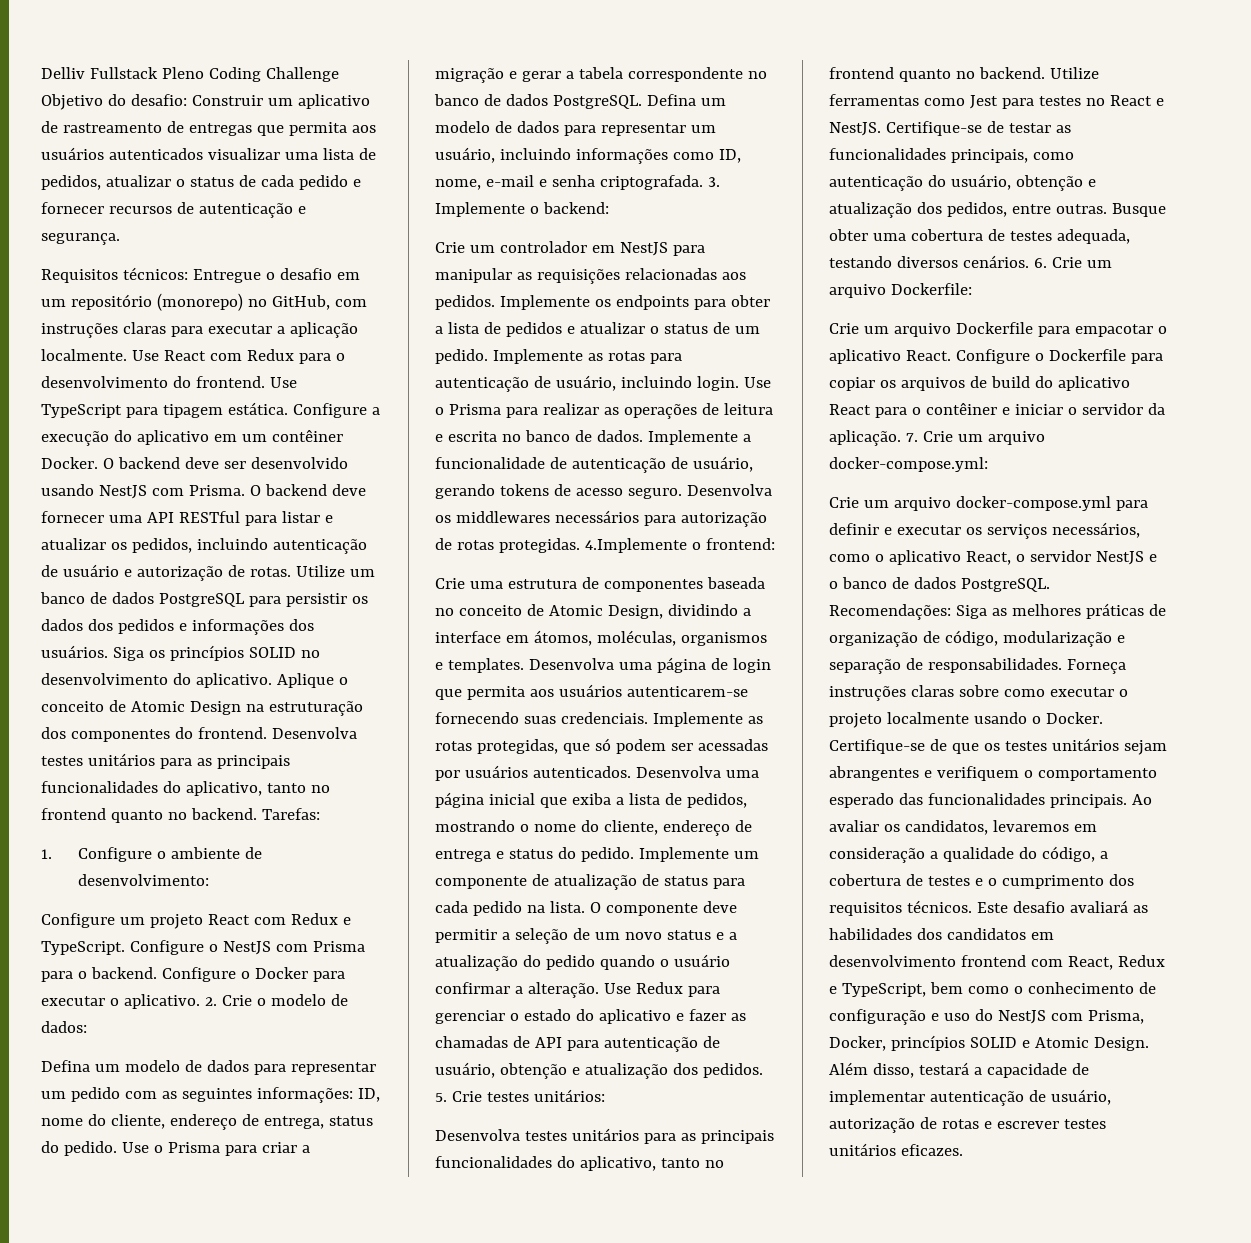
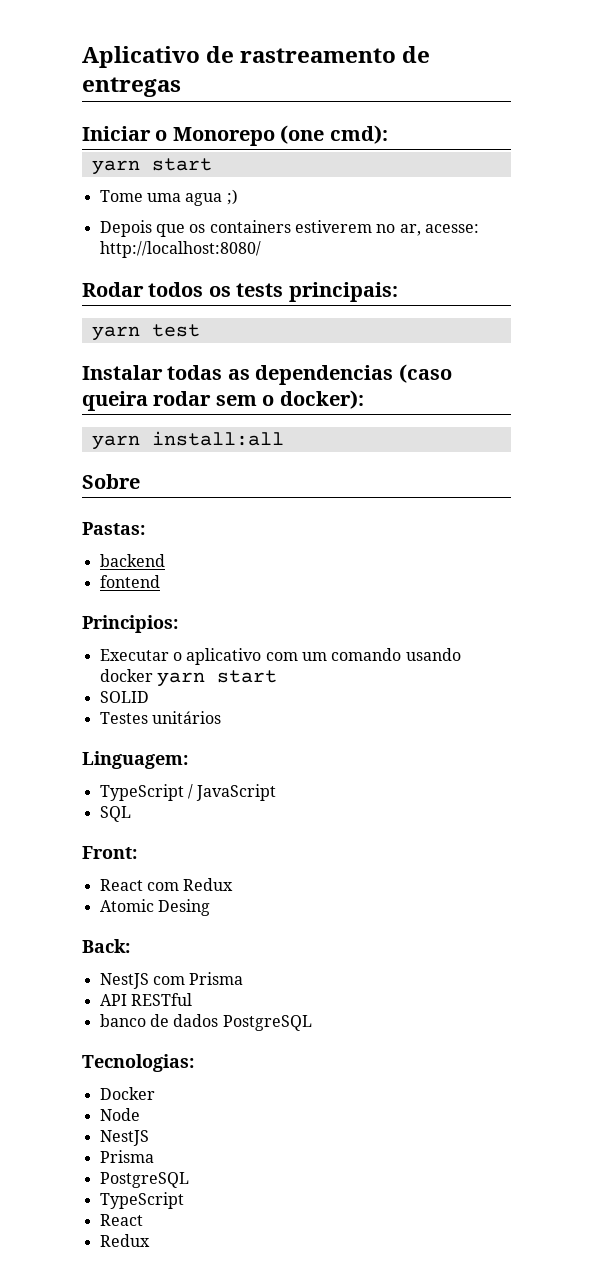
- Delliv Fullstack Pleno Coding Challenge Objetivo do desafio: Construir um aplicativo de rastreamento de entregas que permita aos usuários autenticados visualizar uma lista de pedidos, atualizar o status de cada pedido e fornecer recursos de autenticação e segurança.
- Requisitos técnicos: Entregue o desafio em um repositório (monorepo) no GitHub, com instruções claras para executar a aplicação localmente. Use React com Redux para o desenvolvimento do frontend. Use TypeScript para tipagem estática. Configure a execução do aplicativo em um contêiner Docker. O backend deve ser desenvolvido usando NestJS com Prisma. O backend deve fornecer uma API RESTful para listar e atualizar os pedidos, incluindo autenticação de usuário e autorização de rotas. Utilize um banco de dados PostgreSQL para persistir os dados dos pedidos e informações dos usuários. Siga os princípios SOLID no desenvolvimento do aplicativo. Aplique o conceito de Atomic Design na estruturação dos componentes do frontend. Desenvolva testes unitários para as principais funcionalidades do aplicativo, tanto no frontend quanto no backend. Tarefas:
- 1. Configure o ambiente de desenvolvimento:
- Configure um projeto React com Redux e TypeScript. Configure o NestJS com Prisma para o backend. Configure o Docker para executar o aplicativo. 2. Crie o modelo de dados:
- Defina um modelo de dados para representar um pedido com as seguintes informações: ID, nome do cliente, endereço de entrega, status do pedido. Use o Prisma para criar a migração e gerar a tabela correspondente no banco de dados PostgreSQL. Defina um modelo de dados para representar um usuário, incluindo informações como ID, nome, e-mail e senha criptografada. 3. Implemente o backend:
- Crie um controlador em NestJS para manipular as requisições relacionadas aos pedidos. Implemente os endpoints para obter a lista de pedidos e atualizar o status de um pedido. Implemente as rotas para autenticação de usuário, incluindo login. Use o Prisma para realizar as operações de leitura e escrita no banco de dados. Implemente a funcionalidade de autenticação de usuário, gerando tokens de acesso seguro. Desenvolva os middlewares necessários para autorização de rotas protegidas. 4.Implemente o frontend:
- Crie uma estrutura de componentes baseada no conceito de Atomic Design, dividindo a interface em átomos, moléculas, organismos e templates. Desenvolva uma página de login que permita aos usuários autenticarem-se fornecendo suas credenciais. Implemente as rotas protegidas, que só podem ser acessadas por usuários autenticados. Desenvolva uma página inicial que exiba a lista de pedidos, mostrando o nome do cliente, endereço de entrega e status do pedido. Implemente um componente de atualização de status para cada pedido na lista. O componente deve permitir a seleção de um novo status e a atualização do pedido quando o usuário confirmar a alteração. Use Redux para gerenciar o estado do aplicativo e fazer as chamadas de API para autenticação de usuário, obtenção e atualização dos pedidos. 5. Crie testes unitários:
- Desenvolva testes unitários para as principais funcionalidades do aplicativo, tanto no frontend quanto no backend. Utilize ferramentas como Jest para testes no React e NestJS. Certifique-se de testar as funcionalidades principais, como autenticação do usuário, obtenção e atualização dos pedidos, entre outras. Busque obter uma cobertura de testes adequada, testando diversos cenários. 6. Crie um arquivo Dockerfile:
- Crie um arquivo Dockerfile para empacotar o aplicativo React. Configure o Dockerfile para copiar os arquivos de build do aplicativo React para o contêiner e iniciar o servidor da aplicação. 7. Crie um arquivo docker-compose.yml:
- Crie um arquivo docker-compose.yml para definir e executar os serviços necessários, como o aplicativo React, o servidor NestJS e o banco de dados PostgreSQL. Recomendações: Siga as melhores práticas de organização de código, modularização e separação de responsabilidades. Forneça instruções claras sobre como executar o projeto localmente usando o Docker. Certifique-se de que os testes unitários sejam abrangentes e verifiquem o comportamento esperado das funcionalidades principais. Ao avaliar os candidatos, levaremos em consideração a qualidade do código, a cobertura de testes e o cumprimento dos requisitos técnicos. Este desafio avaliará as habilidades dos candidatos em desenvolvimento frontend com React, Redux e TypeScript, bem como o conhecimento de configuração e uso do NestJS com Prisma, Docker, princípios SOLID e Atomic Design. Além disso, testará a capacidade de implementar autenticação de usuário, autorização de rotas e escrever testes unitários eficazes.
+ Aplicativo de rastreamento de entregas
+ Iniciar o Monorepo (one cmd):
+ yarn start
+ Tome uma agua ;)
+ Depois que os containers estiverem no ar, acesse: http://localhost:8080/
+ Rodar todos os tests principais:
+ yarn test
+ Instalar todas as dependencias (caso queira rodar sem o docker):
+ yarn install:all
+ Sobre
+ Pastas:
+ backend
+ fontend
+ Principios:
+ Executar o aplicativo com um comando usando docker yarn start
+ SOLID
+ Testes unitários
+ Linguagem:
+ TypeScript / JavaScript
+ SQL
+ Front:
+ React com Redux
+ Atomic Desing
+ Back:
+ NestJS com Prisma
+ API RESTful
+ banco de dados PostgreSQL
+ Tecnologias:
+ Docker
+ Node
+ NestJS
+ Prisma
+ PostgreSQL
+ TypeScript
+ React
+ Redux

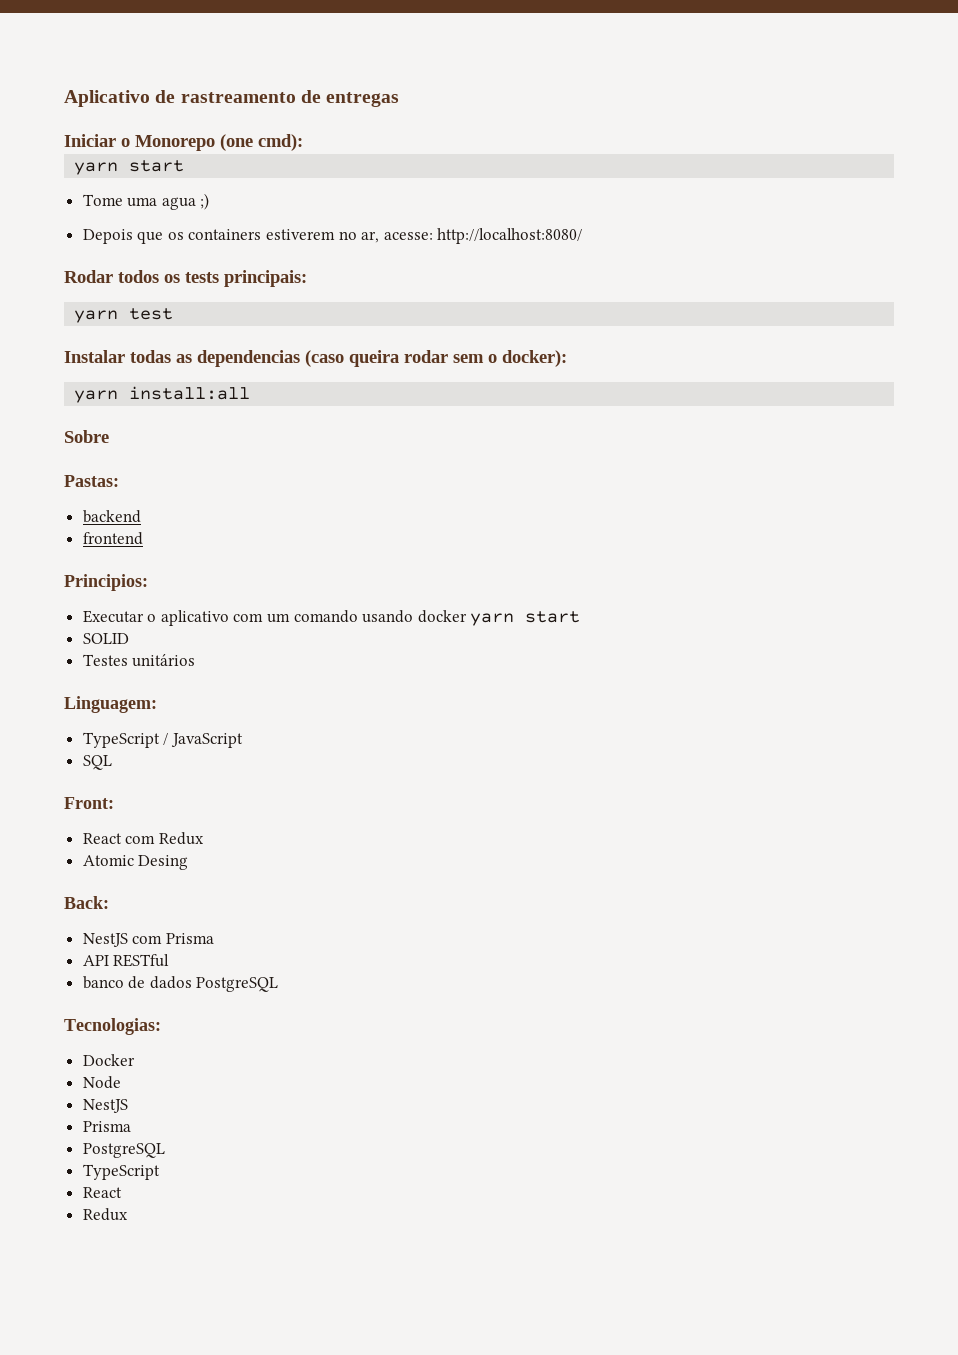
- fontend
+ frontend

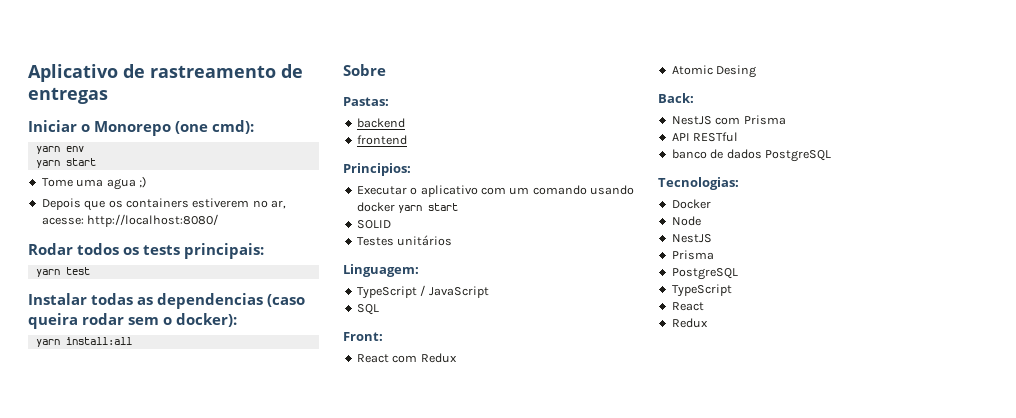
+ yarn env

